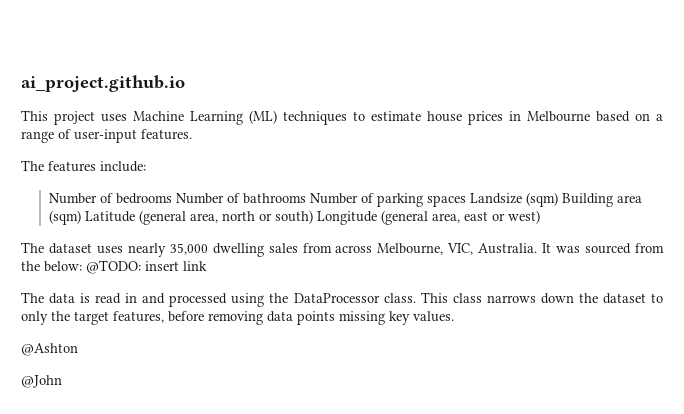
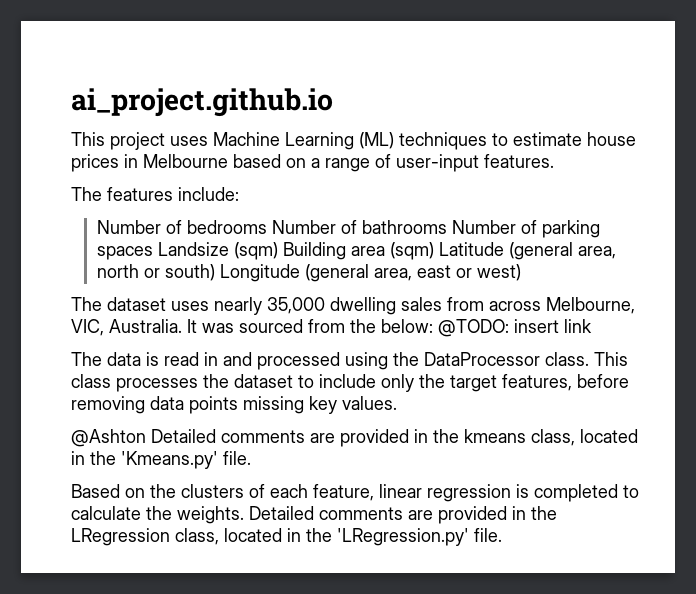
- This class narrows down the dataset to only the target features, before removing data points missing key values.
+ This class processes the dataset to include only the target features, before removing data points missing key values.
- @Ashton
- @John
+ @Ashton Detailed comments are provided in the kmeans class, located in the 'Kmeans.py' file.
+ Based on the clusters of each feature, linear regression is completed to calculate the weights. Detailed comments are provided in the LRegression class, located in the 'LRegression.py' file.

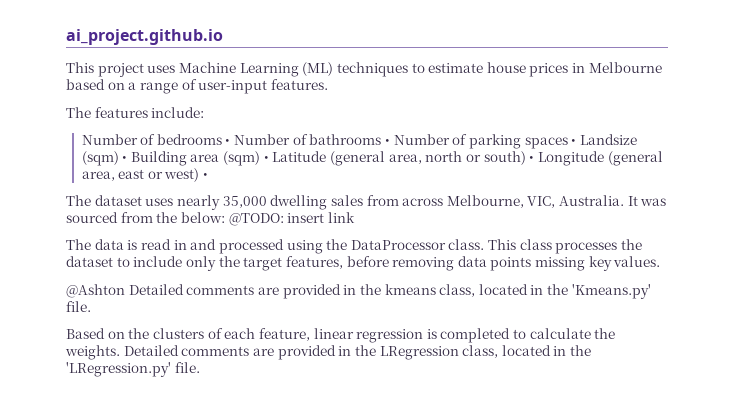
- Number of bedrooms Number of bathrooms Number of parking spaces Landsize (sqm) Building area (sqm) Latitude (general area, north or south) Longitude (general area, east or west)
+ Number of bedrooms • Number of bathrooms • Number of parking spaces • Landsize (sqm) • Building area (sqm) • Latitude (general area, north or south) • Longitude (general area, east or west) •

